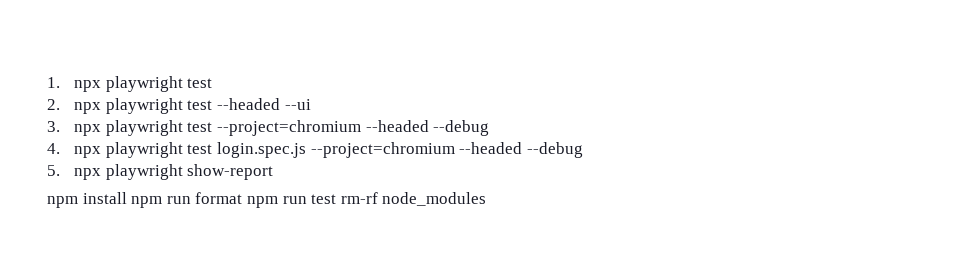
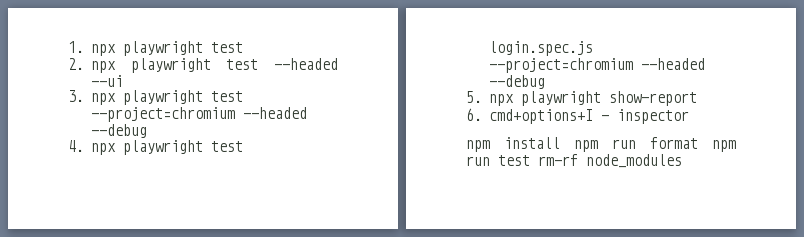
+ 6. cmd+options+I - inspector

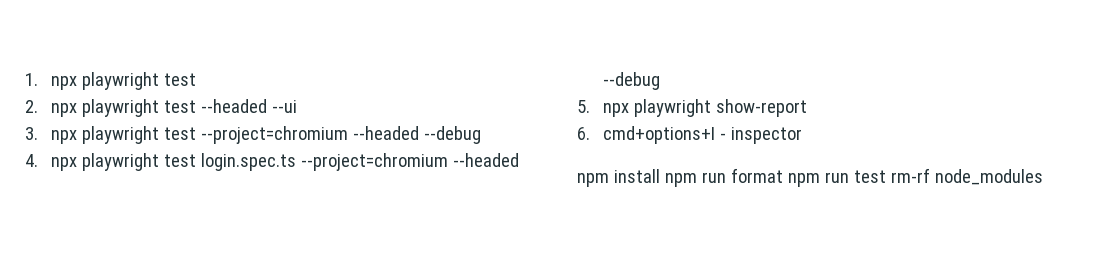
- 4. npx playwright test login.spec.js --project=chromium --headed --debug
+ 4. npx playwright test login.spec.ts --project=chromium --headed --debug

